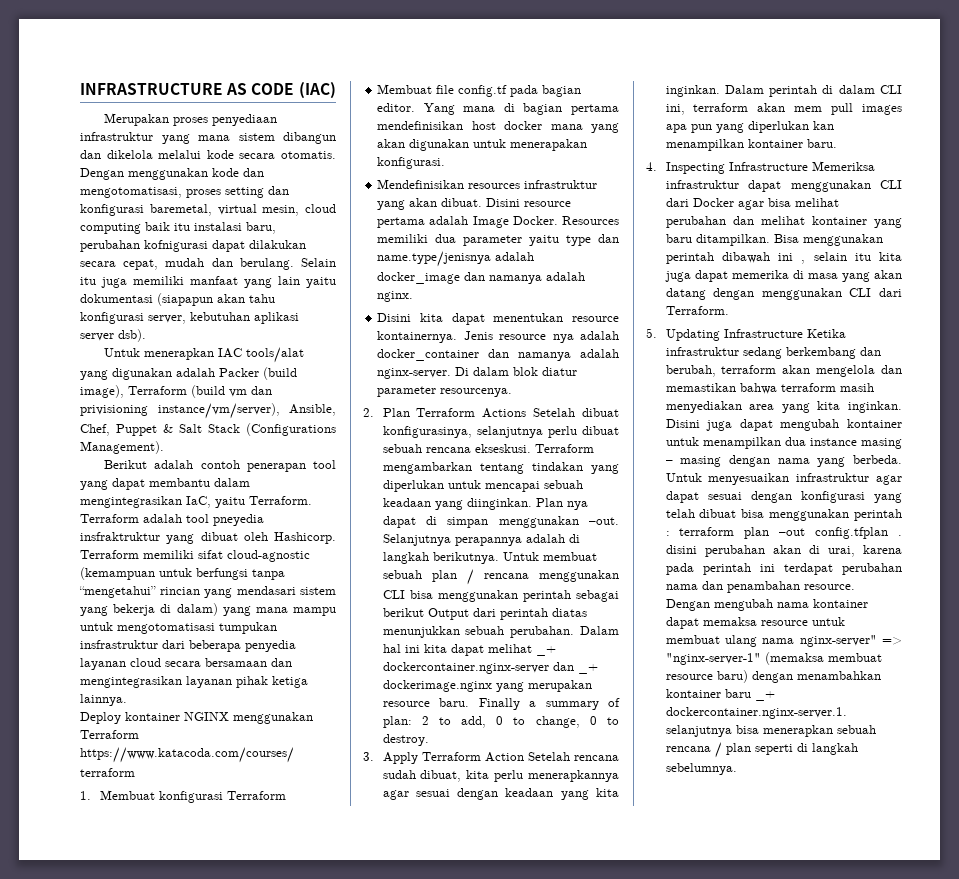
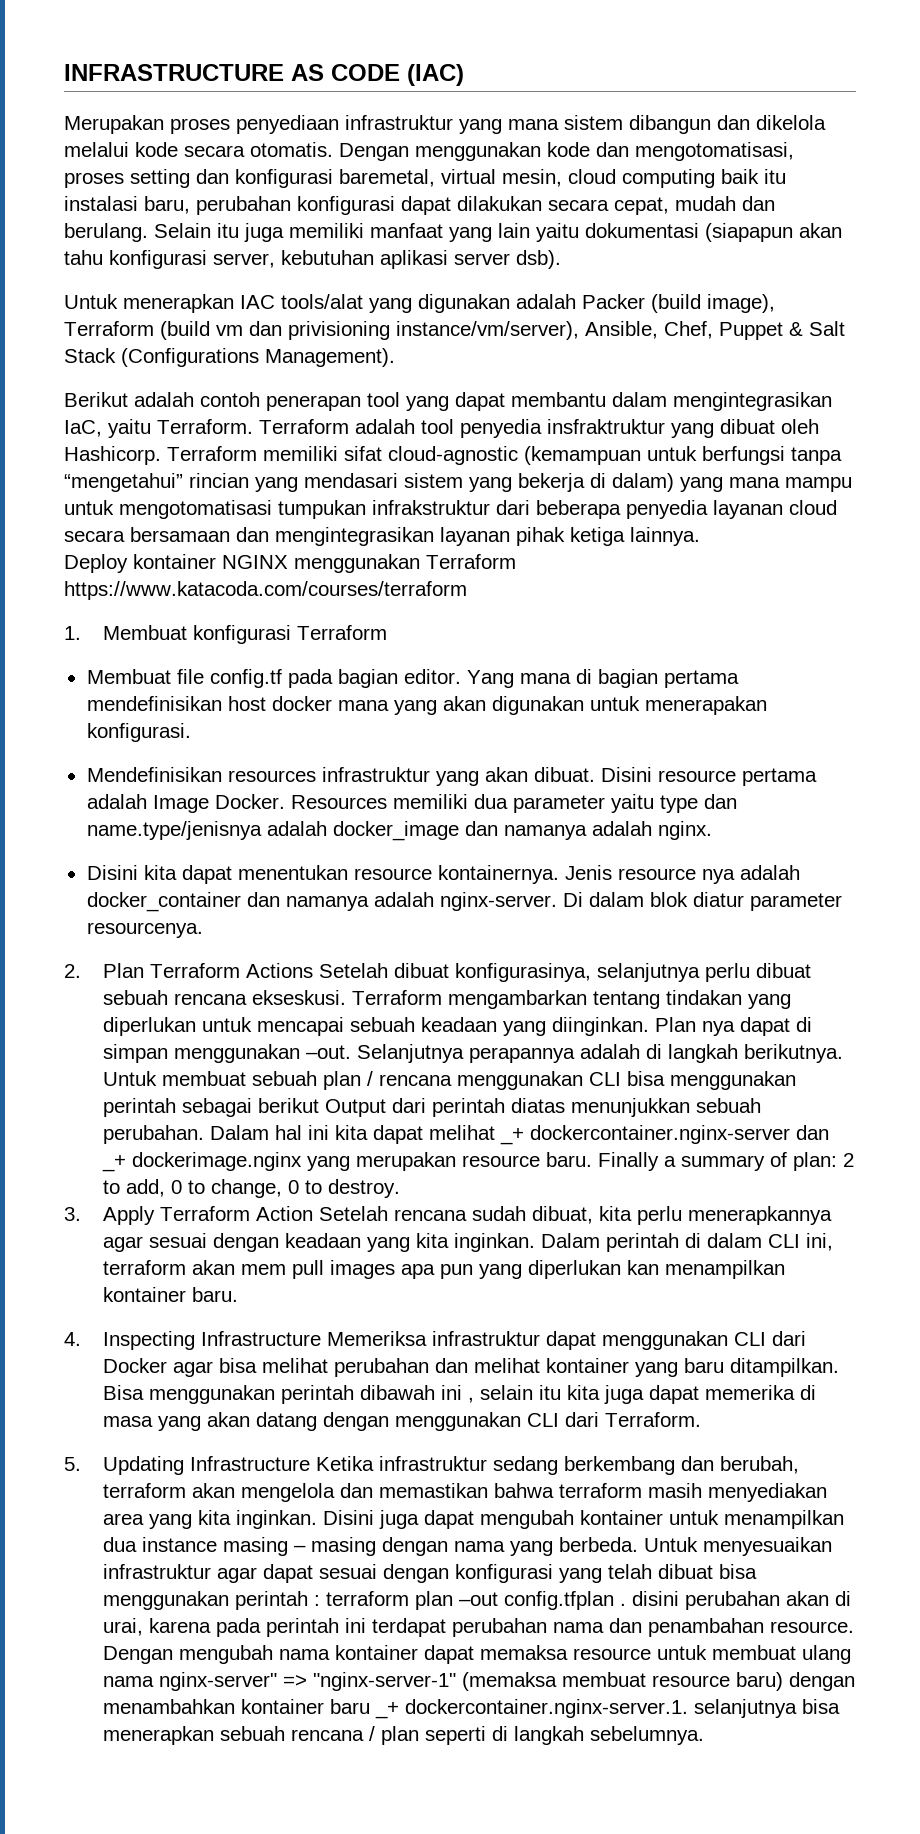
- Dengan menggunakan kode dan mengotomatisasi, proses setting dan konfigurasi baremetal, virtual mesin, cloud computing baik itu instalasi baru, perubahan kofnigurasi dapat dilakukan secara cepat, mudah dan berulang.
+ Dengan menggunakan kode dan mengotomatisasi, proses setting dan konfigurasi baremetal, virtual mesin, cloud computing baik itu instalasi baru, perubahan konfigurasi dapat dilakukan secara cepat, mudah dan berulang.
- Terraform adalah tool pneyedia insfraktruktur yang dibuat oleh Hashicorp.
+ Terraform adalah tool penyedia insfraktruktur yang dibuat oleh Hashicorp.
- Terraform memiliki sifat cloud-agnostic (kemampuan untuk berfungsi tanpa “mengetahui” rincian yang mendasari sistem yang bekerja di dalam) yang mana mampu untuk mengotomatisasi tumpukan insfrastruktur dari beberapa penyedia layanan cloud secara bersamaan dan mengintegrasikan layanan pihak ketiga lainnya.
+ Terraform memiliki sifat cloud-agnostic (kemampuan untuk berfungsi tanpa “mengetahui” rincian yang mendasari sistem yang bekerja di dalam) yang mana mampu untuk mengotomatisasi tumpukan infrakstruktur dari beberapa penyedia layanan cloud secara bersamaan dan mengintegrasikan layanan pihak ketiga lainnya.

